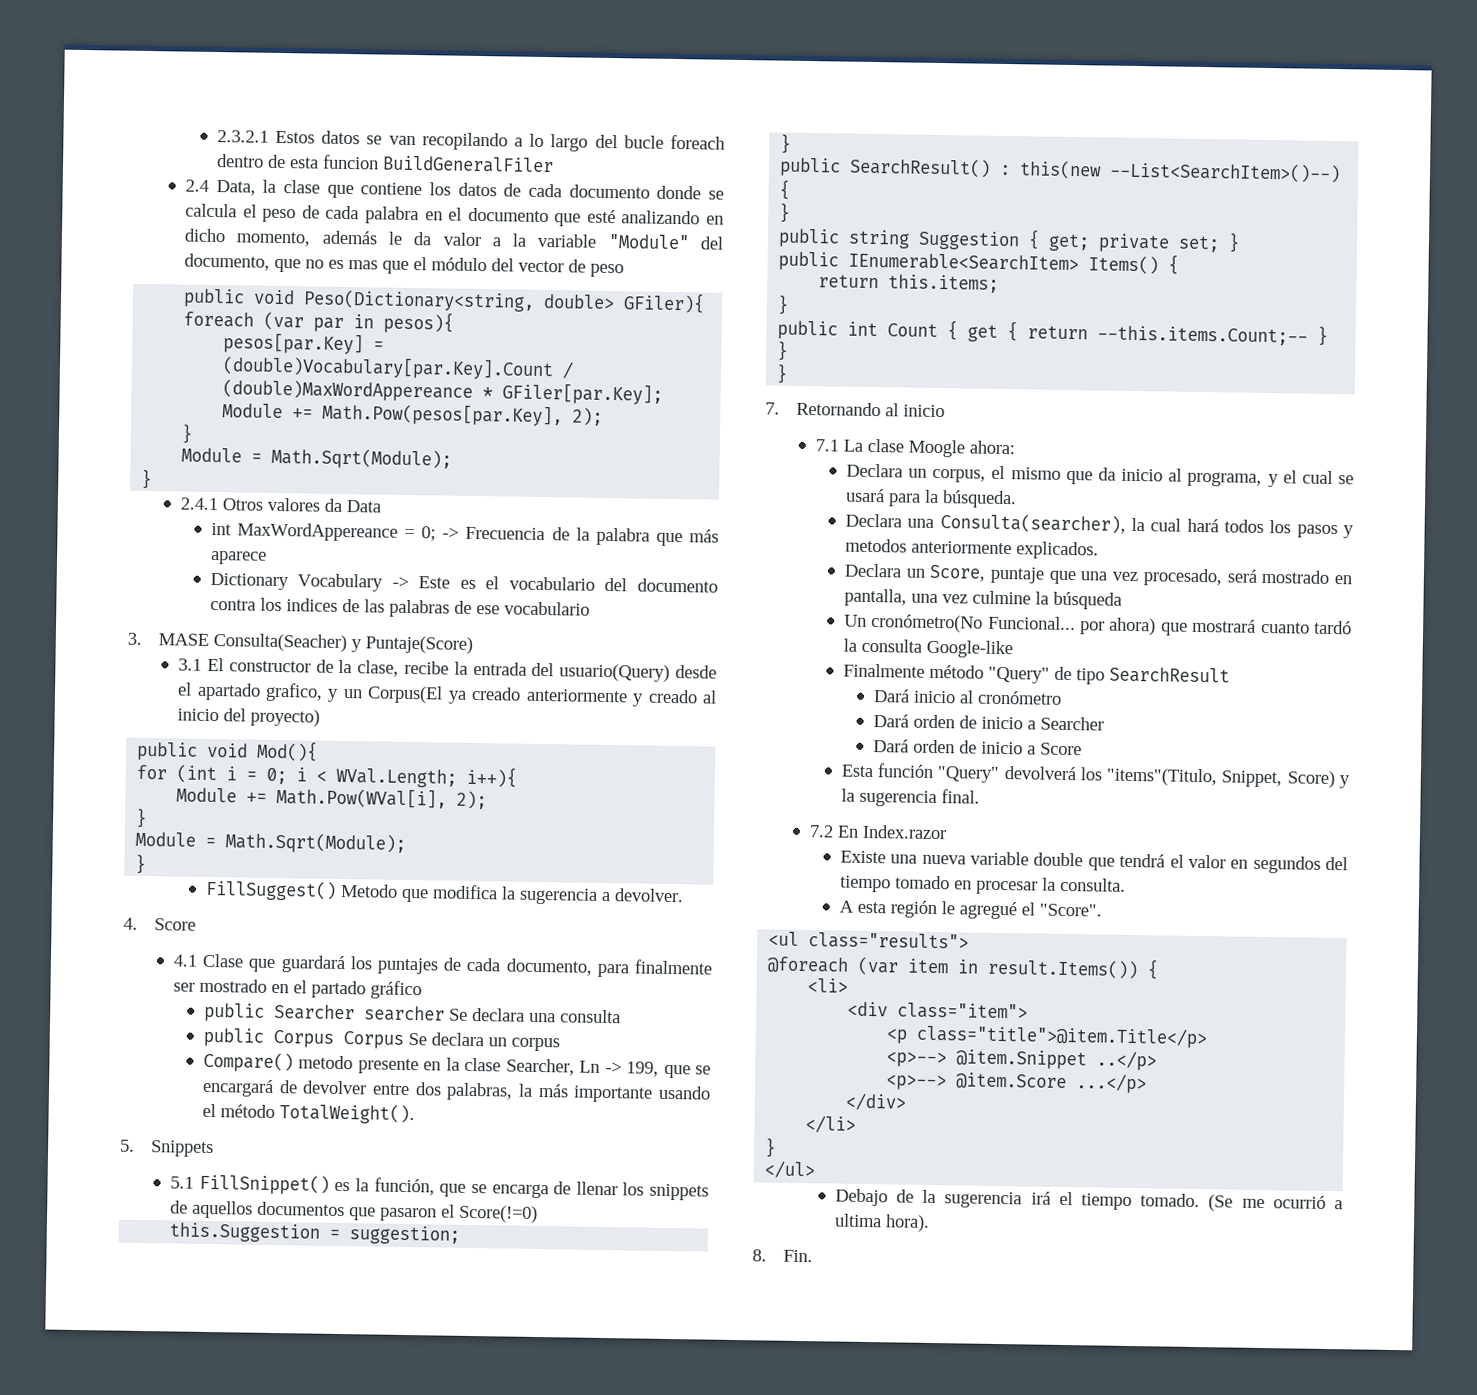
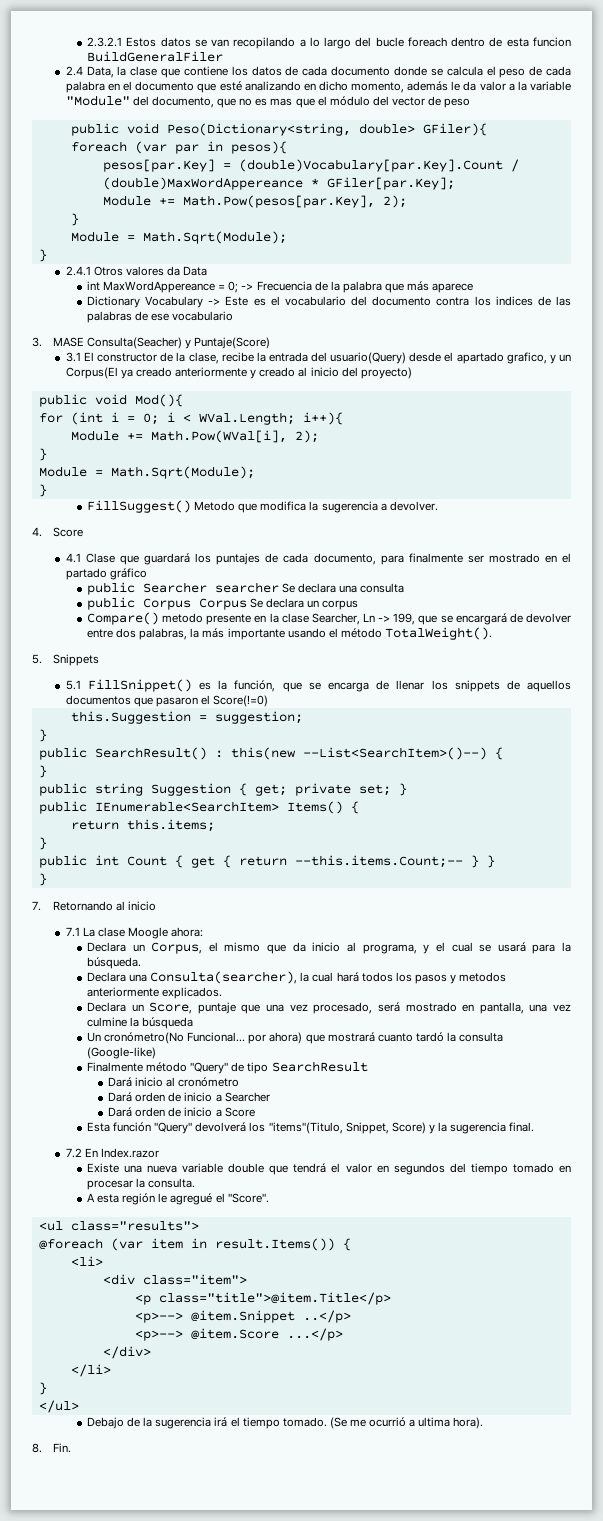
- Declara un corpus, el mismo que da inicio al programa, y el cual se usará para la búsqueda.
+ Declara un Corpus, el mismo que da inicio al programa, y el cual se usará para la búsqueda.
- Un cronómetro(No Funcional... por ahora) que mostrará cuanto tardó la consulta Google-like
+ Un cronómetro(No Funcional... por ahora) que mostrará cuanto tardó la consulta (Google-like)

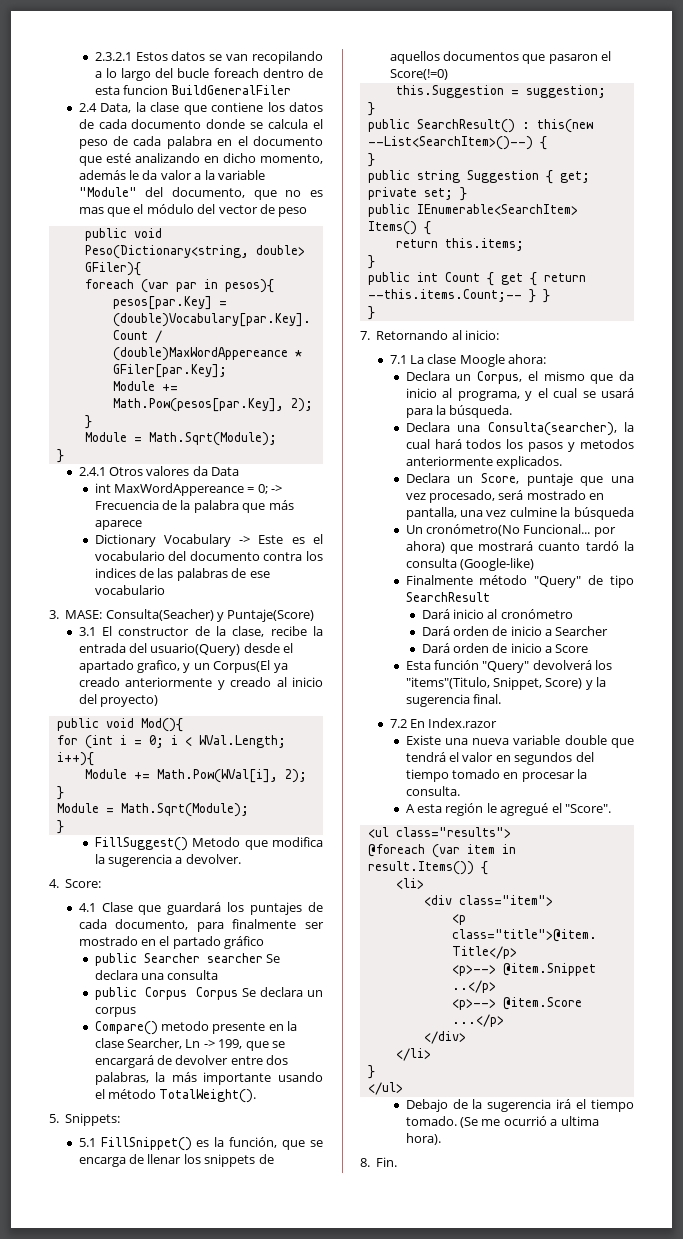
- 3. MASE Consulta(Seacher) y Puntaje(Score)
+ 3. MASE: Consulta(Seacher) y Puntaje(Score)
- 4. Score
+ 4. Score:
- 5. Snippets
+ 5. Snippets:
- 7. Retornando al inicio
+ 7. Retornando al inicio:

